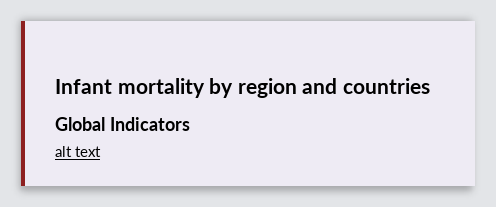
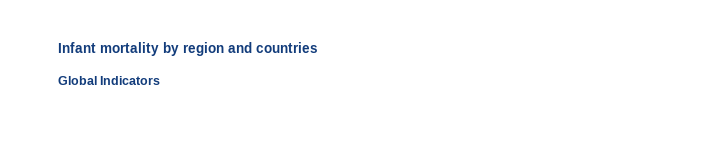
- alt text

